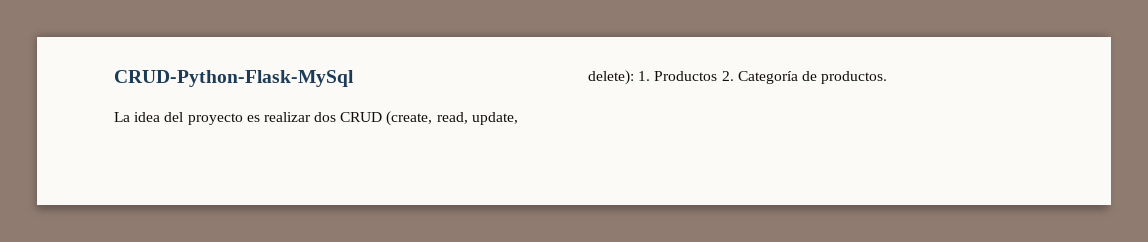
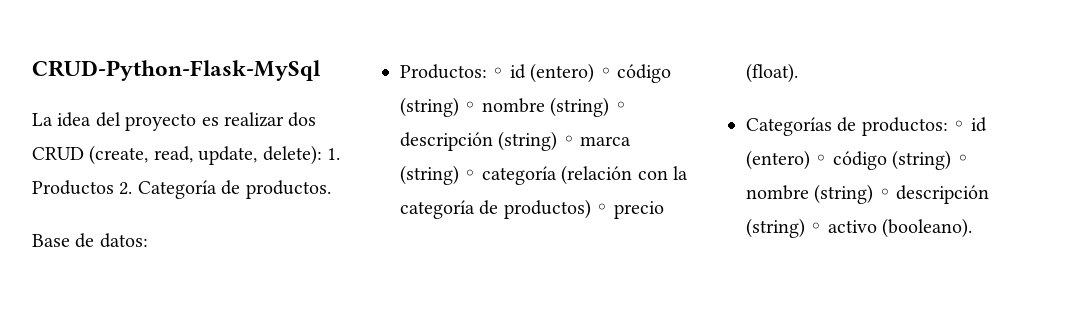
+ Base de datos:
+ Productos: ◦ id (entero) ◦ código (string) ◦ nombre (string) ◦ descripción (string) ◦ marca (string) ◦ categoría (relación con la categoría de productos) ◦ precio (float).
+ Categorías de productos: ◦ id (entero) ◦ código (string) ◦ nombre (string) ◦ descripción (string) ◦ activo (booleano).

